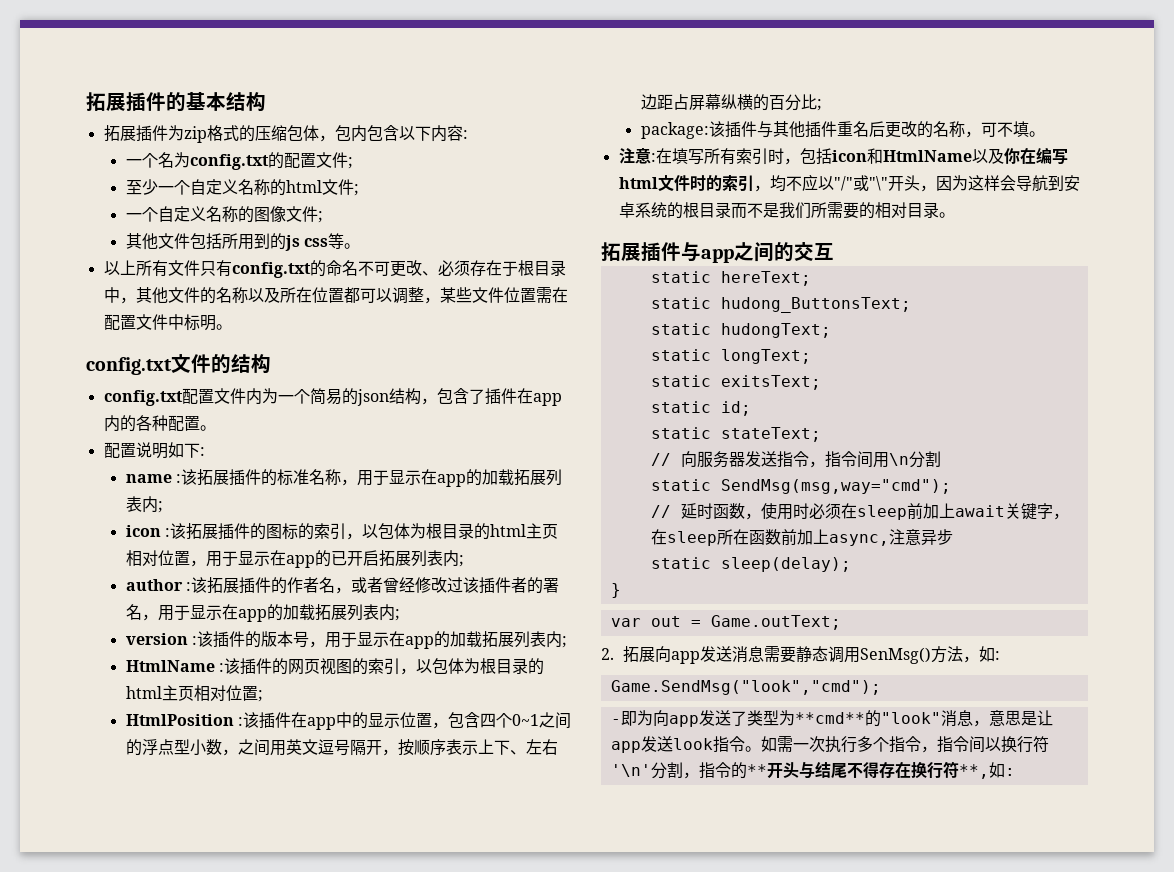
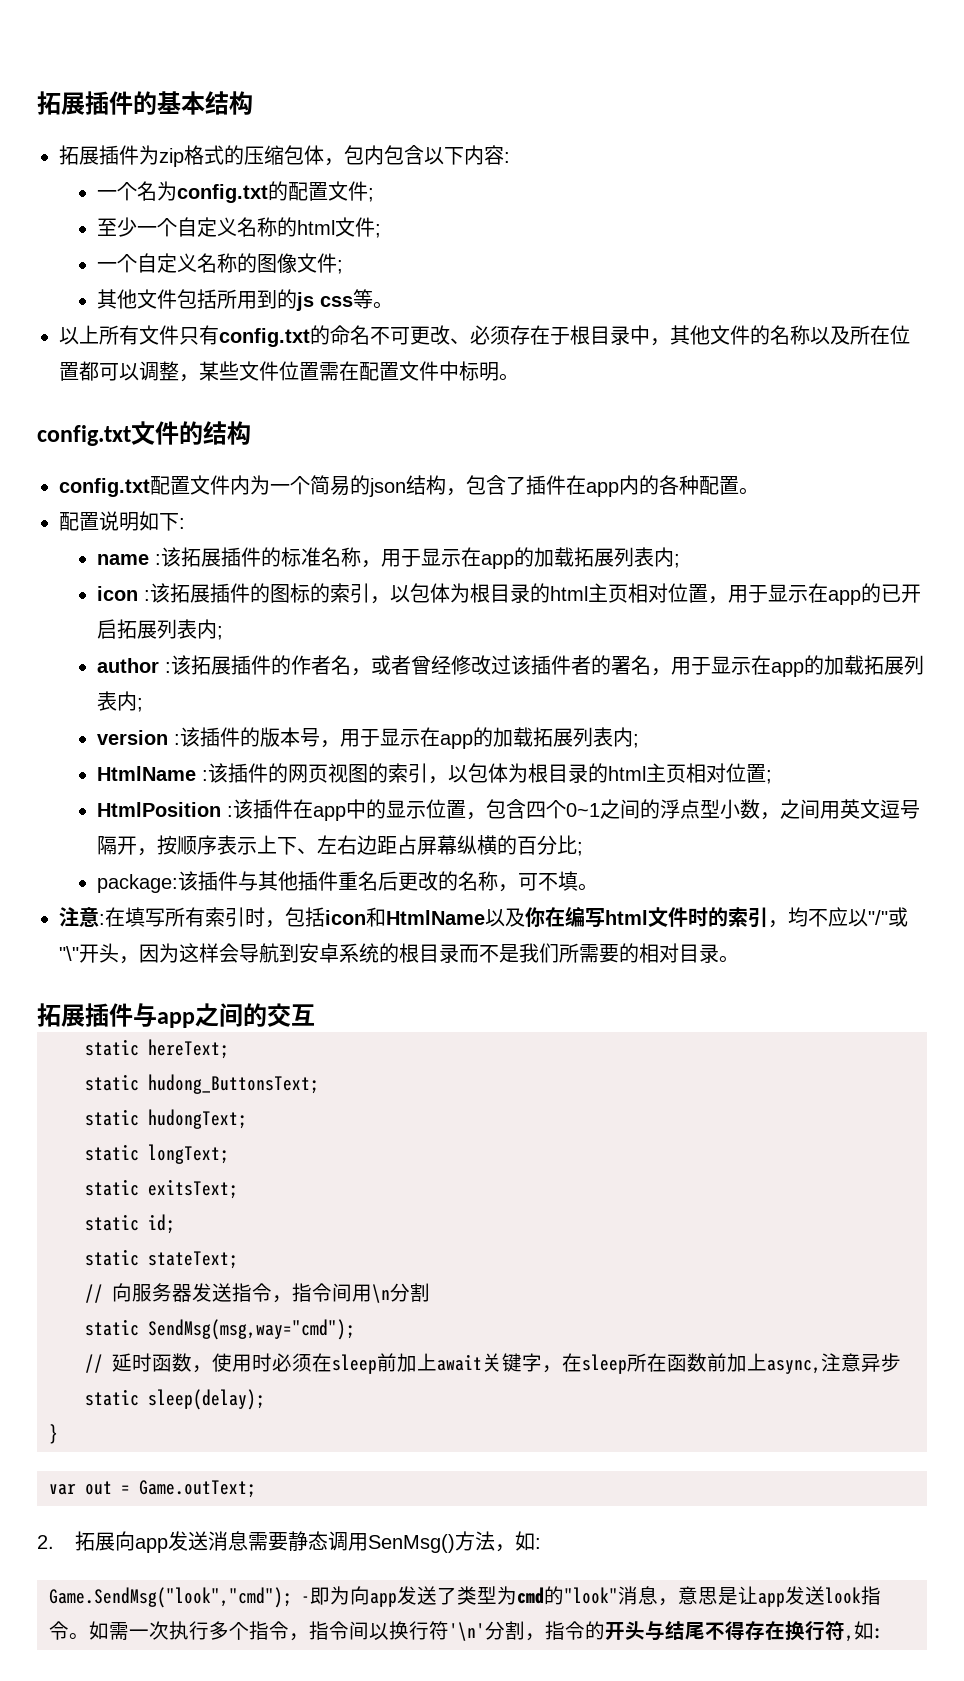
- Game.SendMsg("look","cmd");
- -即为向app发送了类型为**cmd**的"look"消息，意思是让app发送look指令。
+ Game.SendMsg("look","cmd"); -即为向app发送了类型为cmd的"look"消息，意思是让app发送look指令。
- 如需一次执行多个指令，指令间以换行符'\n'分割，指令的**开头与结尾不得存在换行符**,如:
+ 如需一次执行多个指令，指令间以换行符'\n'分割，指令的开头与结尾不得存在换行符,如:

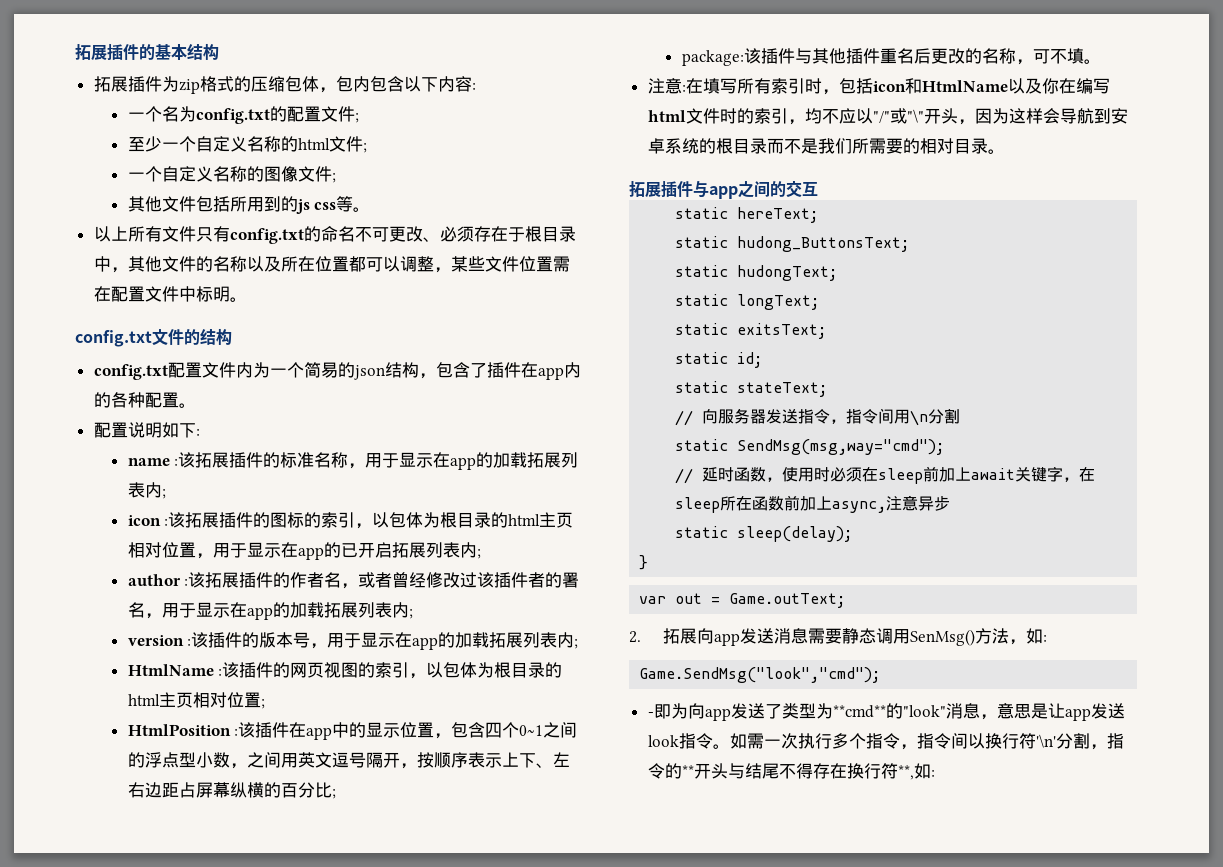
- Game.SendMsg("look","cmd"); -即为向app发送了类型为cmd的"look"消息，意思是让app发送look指令。
+ Game.SendMsg("look","cmd");
+ -即为向app发送了类型为**cmd**的"look"消息，意思是让app发送look指令。
- 如需一次执行多个指令，指令间以换行符'\n'分割，指令的开头与结尾不得存在换行符,如:
+ 如需一次执行多个指令，指令间以换行符'\n'分割，指令的**开头与结尾不得存在换行符**,如:

